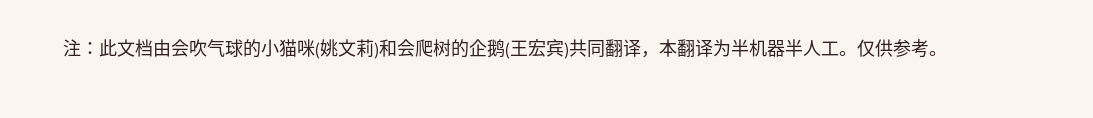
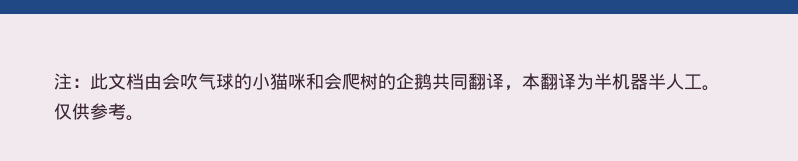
- 注：此文档由会吹气球的小猫咪(姚文莉)和会爬树的企鹅(王宏宾)共同翻译，本翻译为半机器半人工。
+ 注：此文档由会吹气球的小猫咪和会爬树的企鹅共同翻译，本翻译为半机器半人工。

